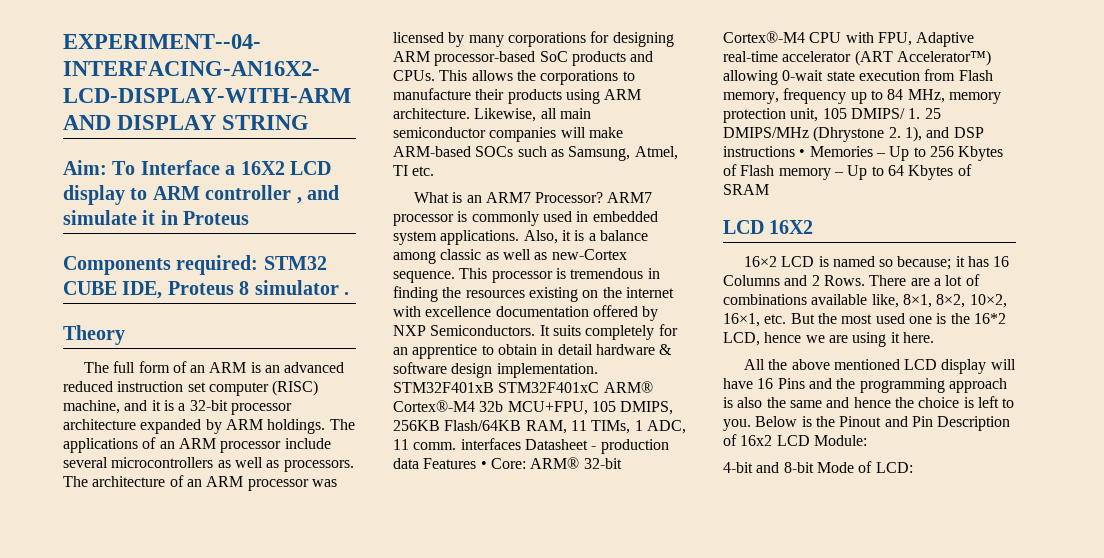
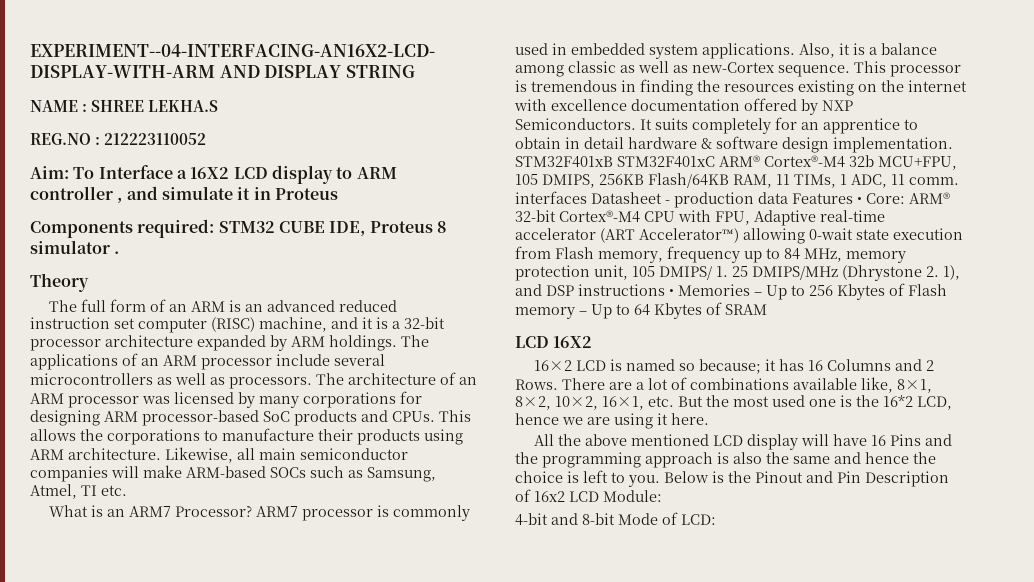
+ NAME : SHREE LEKHA.S
+ REG.NO : 212223110052

